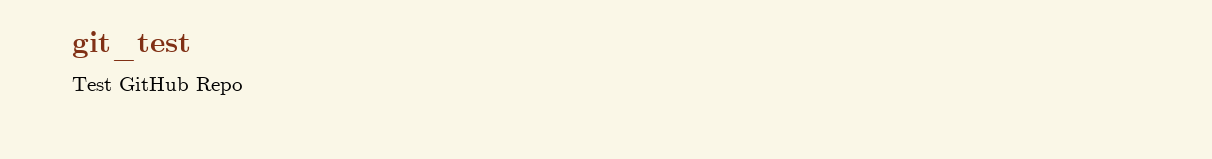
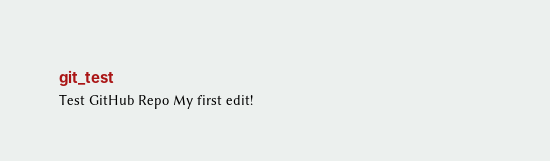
- Test GitHub Repo
+ Test GitHub Repo My first edit!

